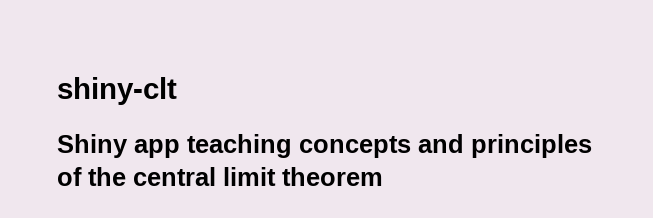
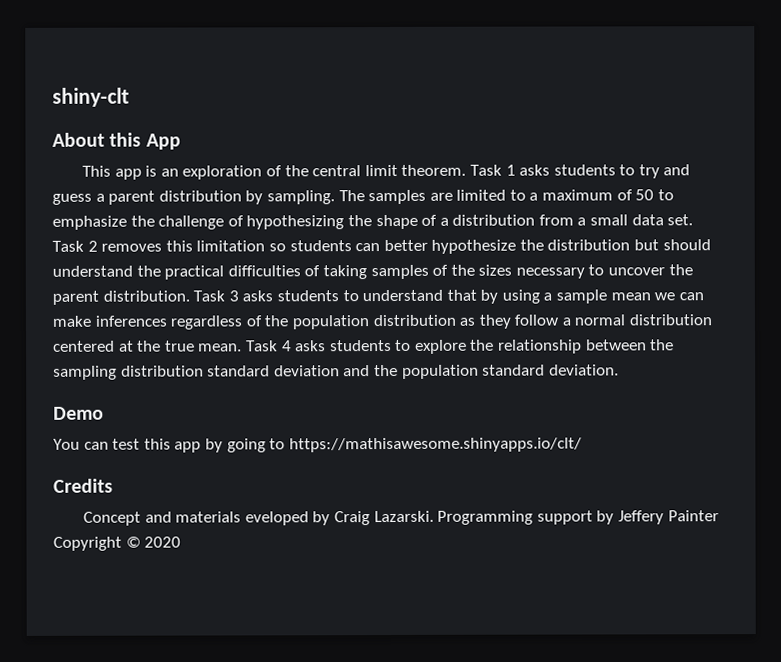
- Shiny app teaching concepts and principles of the central limit theorem
+ About this App
+ This app is an exploration of the central limit theorem. Task 1 asks students to try and guess a parent distribution by sampling. The samples are limited to a maximum of 50 to emphasize the challenge of hypothesizing the shape of a distribution from a small data set. Task 2 removes this limitation so students can better hypothesize the distribution but should understand the practical difficulties of taking samples of the sizes necessary to uncover the parent distribution. Task 3 asks students to understand that by using a sample mean we can make inferences regardless of the population distribution as they follow a normal distribution centered at the true mean. Task 4 asks students to explore the relationship between the sampling distribution standard deviation and the population standard deviation.
+ Demo
+ You can test this app by going to https://mathisawesome.shinyapps.io/clt/
+ Credits
+ Concept and materials eveloped by Craig Lazarski. Programming support by Jeffery Painter Copyright © 2020

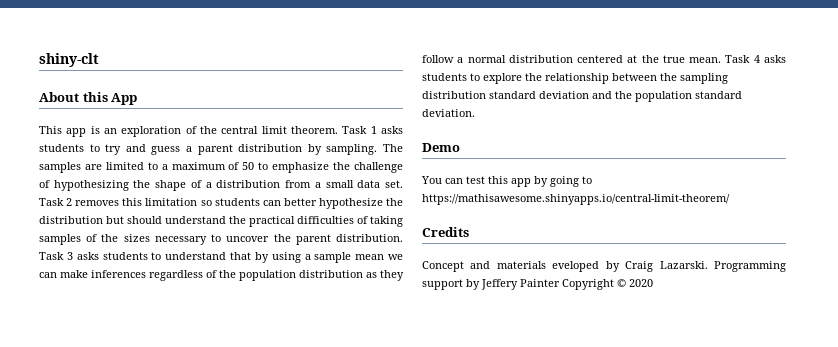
- You can test this app by going to https://mathisawesome.shinyapps.io/clt/
+ You can test this app by going to https://mathisawesome.shinyapps.io/central-limit-theorem/

